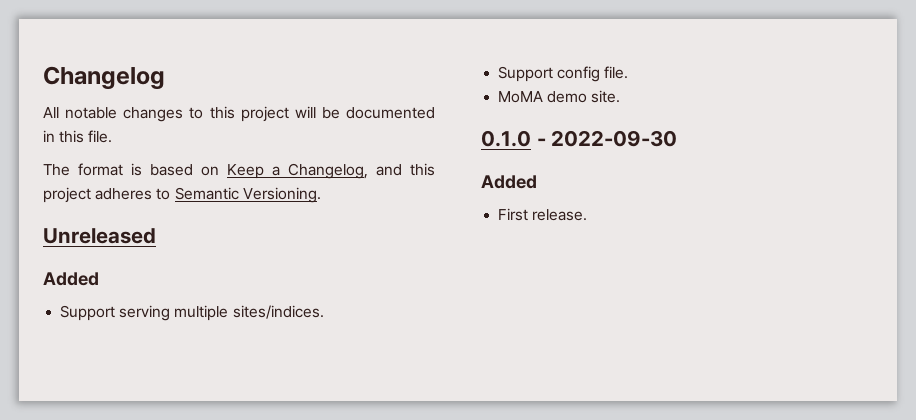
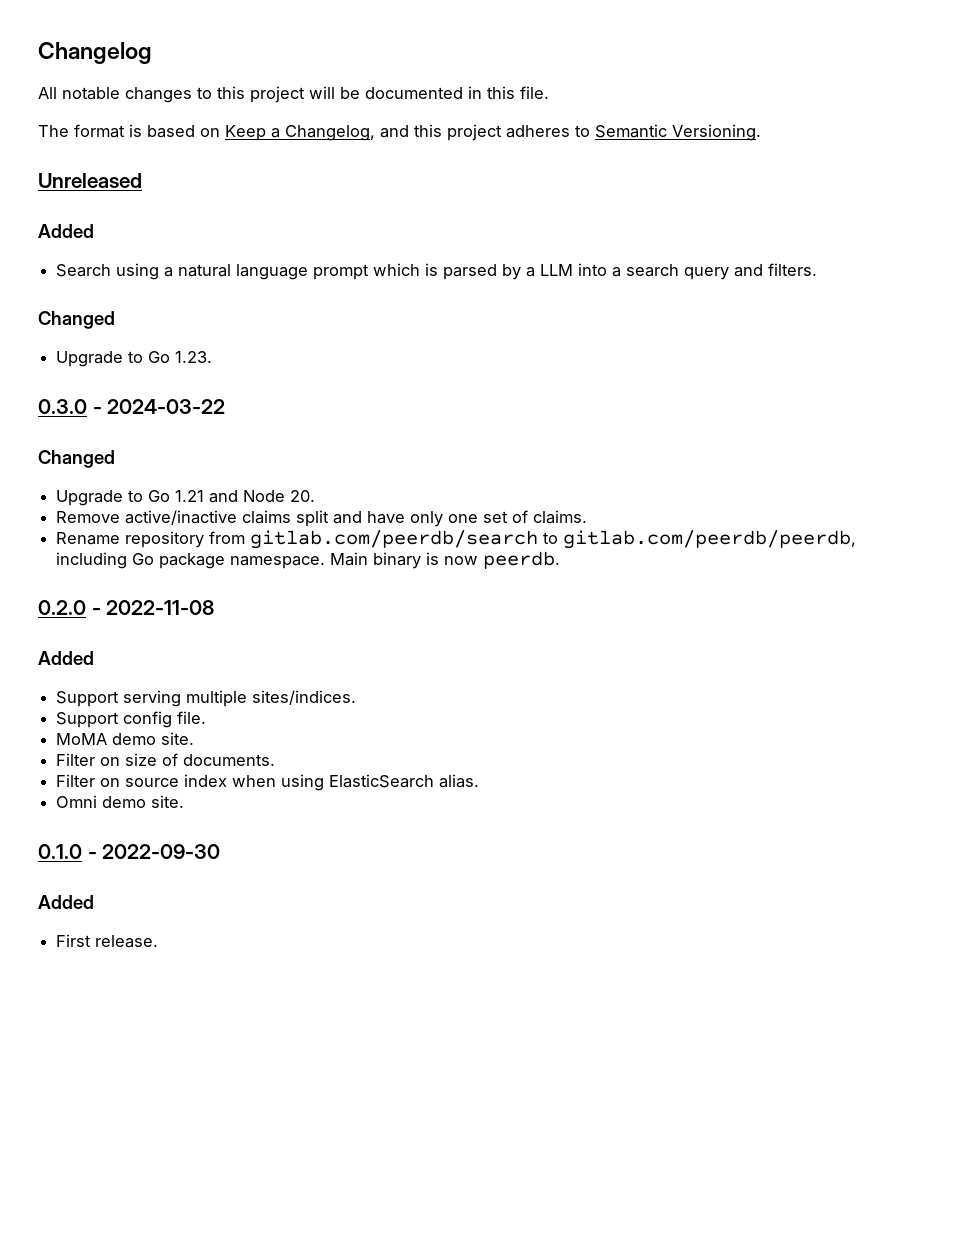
+ Search using a natural language prompt which is parsed by a LLM into a search query and filters.
+ Changed
+ Upgrade to Go 1.23.
+ 0.3.0 - 2024-03-22
+ Changed
+ Upgrade to Go 1.21 and Node 20.
+ Remove active/inactive claims split and have only one set of claims.
+ Rename repository from gitlab.com/peerdb/search to gitlab.com/peerdb/peerdb, including Go package namespace. Main binary is now peerdb.
+ 0.2.0 - 2022-11-08
+ Added
+ Filter on size of documents.
+ Filter on source index when using ElasticSearch alias.
+ Omni demo site.

